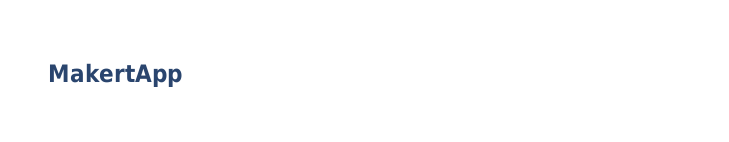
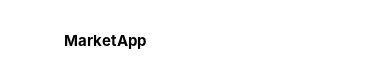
- MakertApp
+ MarketApp

